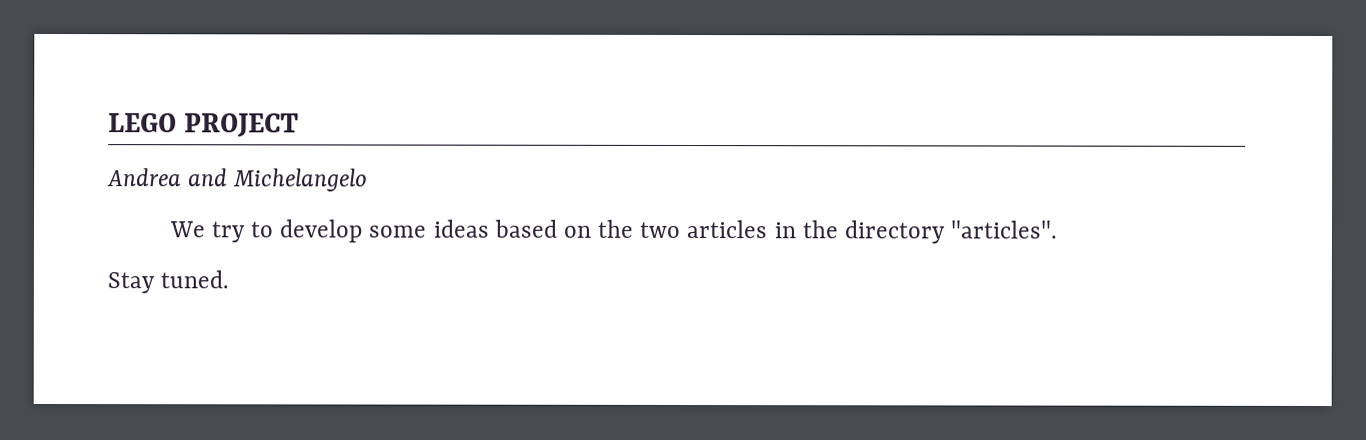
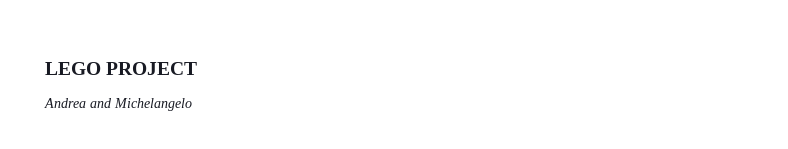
- We try to develop some ideas based on the two articles in the directory "articles".
- Stay tuned.

